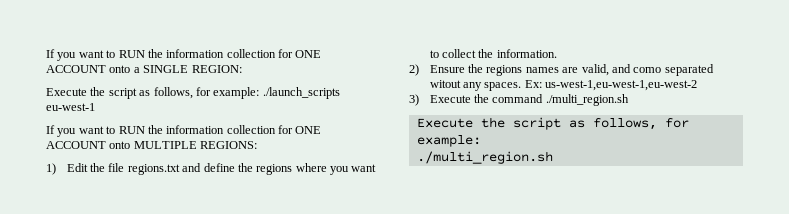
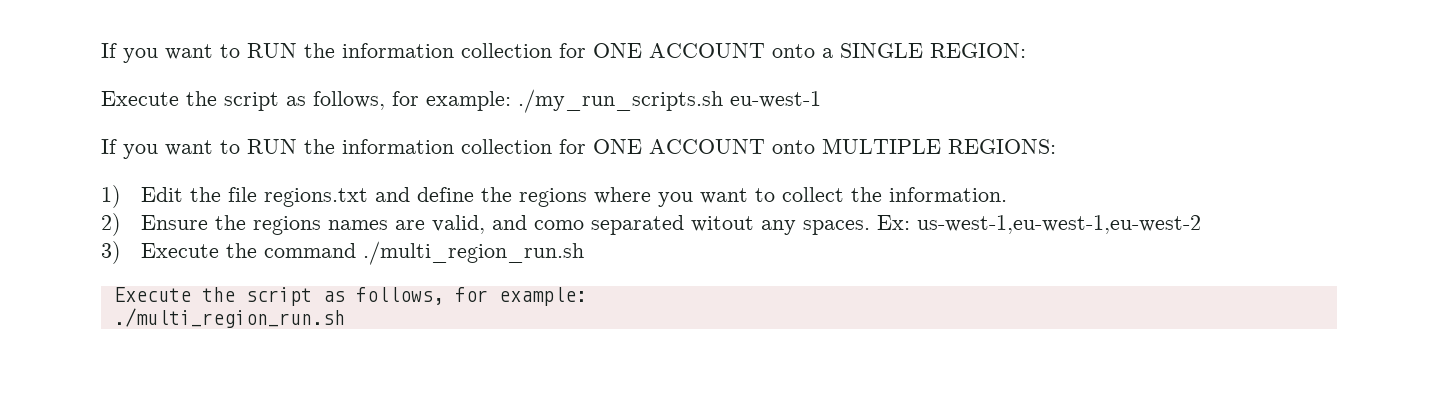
- Execute the script as follows, for example: ./launch_scripts eu-west-1
+ Execute the script as follows, for example: ./my_run_scripts.sh eu-west-1
- 3) Execute the command ./multi_region.sh
+ 3) Execute the command ./multi_region_run.sh
  Execute the script as follows, for example:
- ./multi_region.sh
+ ./multi_region_run.sh

